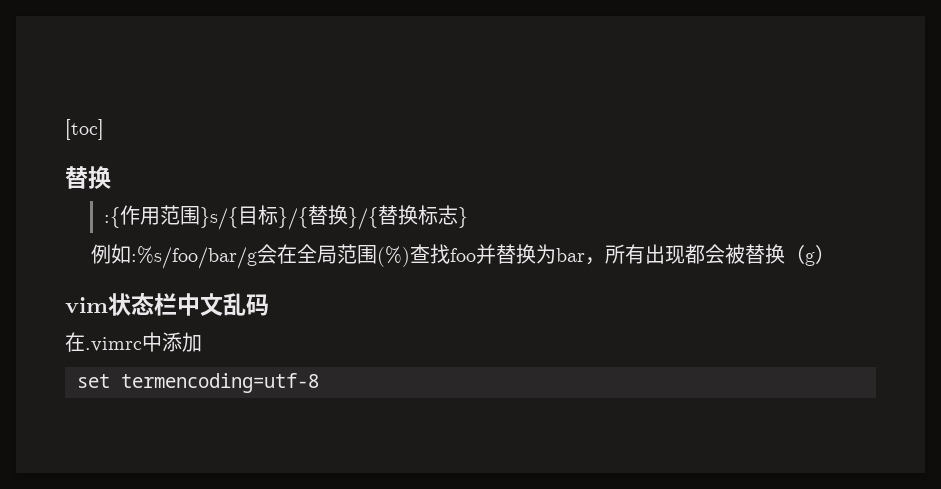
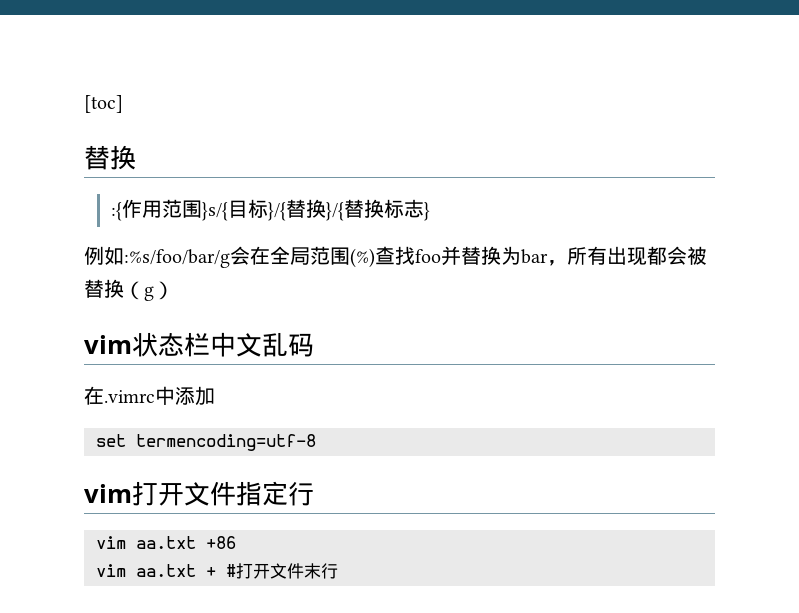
+ vim打开文件指定行
+ vim aa.txt +86
+ vim aa.txt + #打开文件末行

